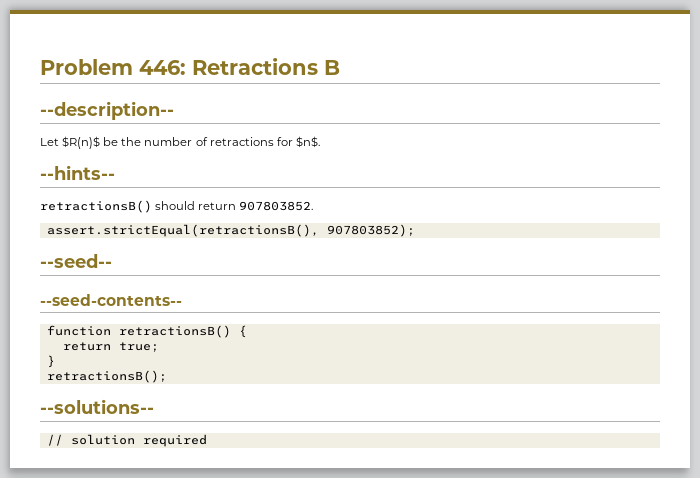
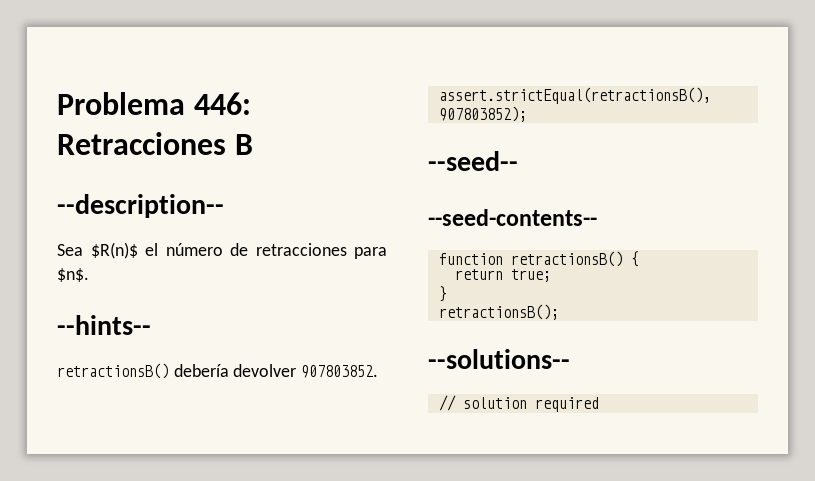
- Problem 446: Retractions B
+ Problema 446: Retracciones B
- Let $R(n)$ be the number of retractions for $n$.
+ Sea $R(n)$ el número de retracciones para $n$.
- retractionsB() should return 907803852.
+ retractionsB() debería devolver 907803852.

